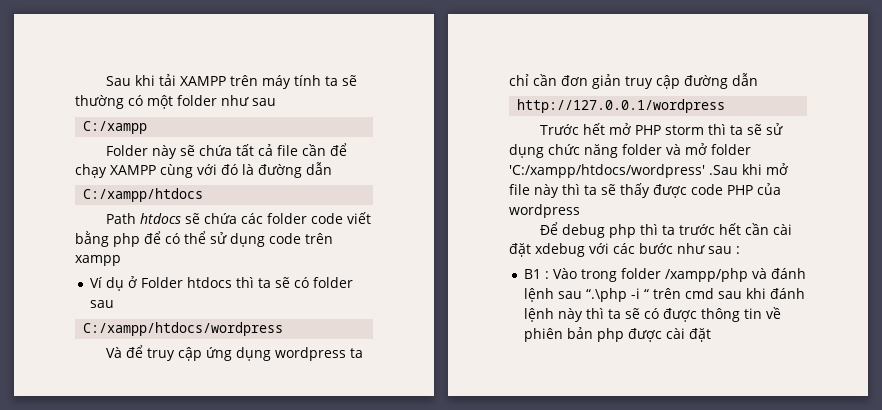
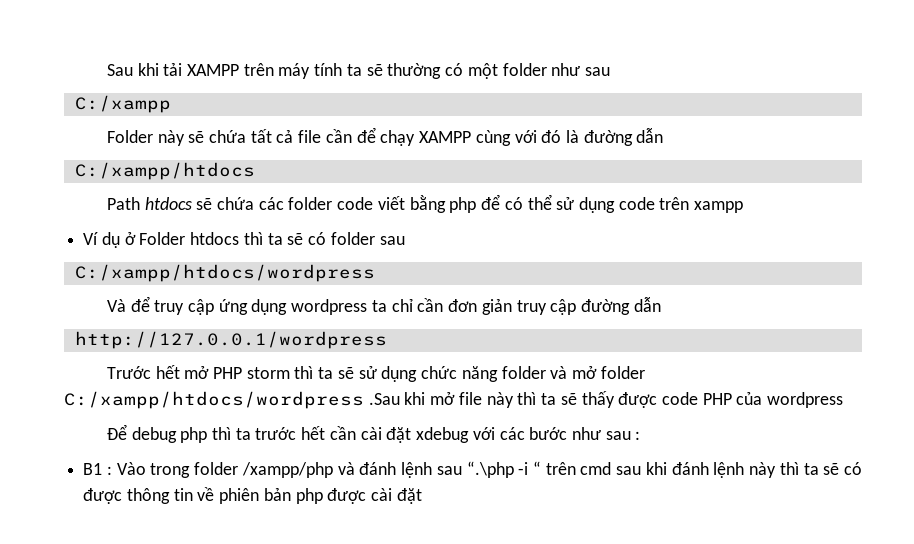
- Trước hết mở PHP storm thì ta sẽ sử dụng chức năng folder và mở folder 'C:/xampp/htdocs/wordpress' .Sau khi mở file này thì ta sẽ thấy được code PHP của wordpress
+ Trước hết mở PHP storm thì ta sẽ sử dụng chức năng folder và mở folder C:/xampp/htdocs/wordpress .Sau khi mở file này thì ta sẽ thấy được code PHP của wordpress

